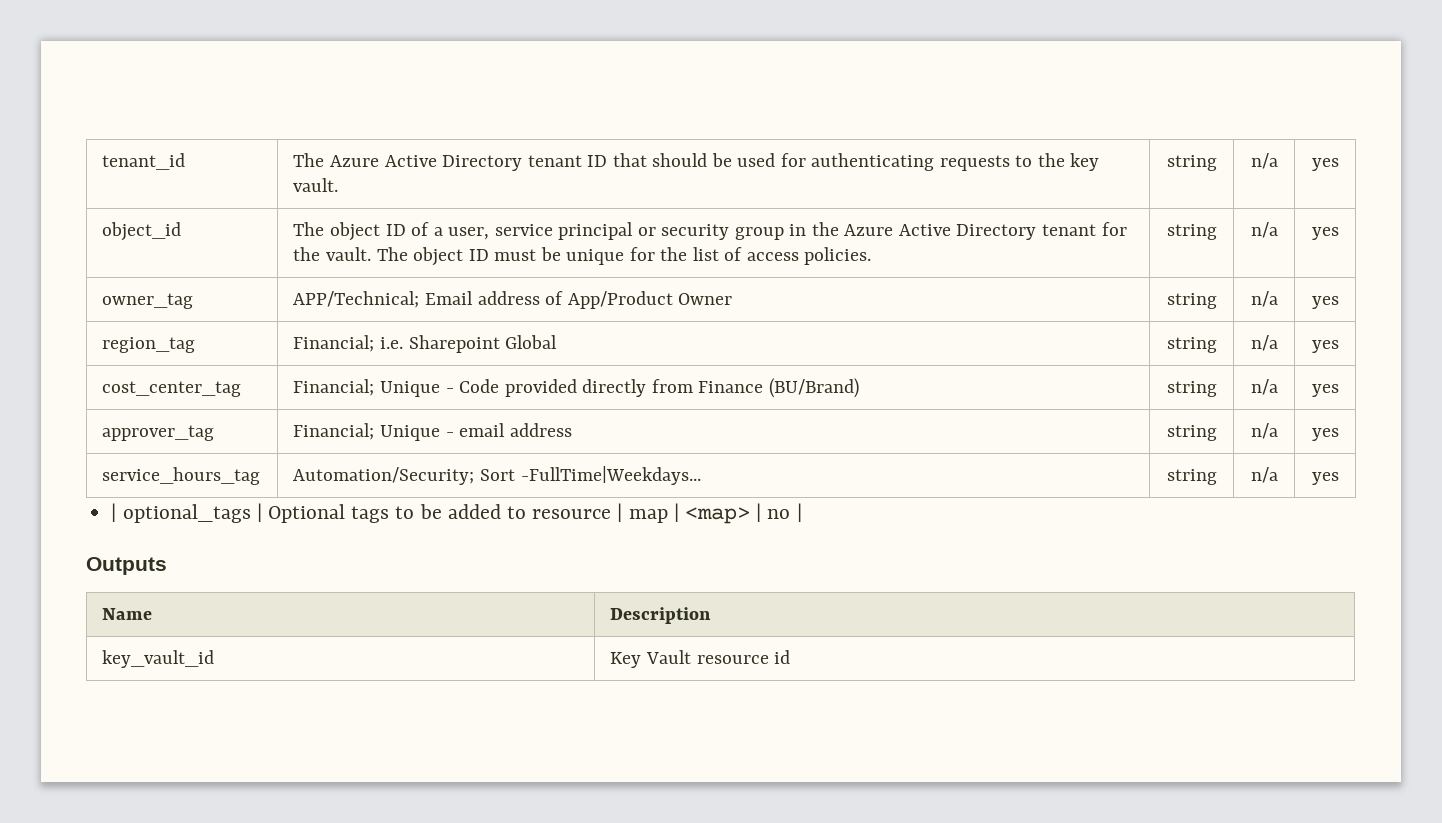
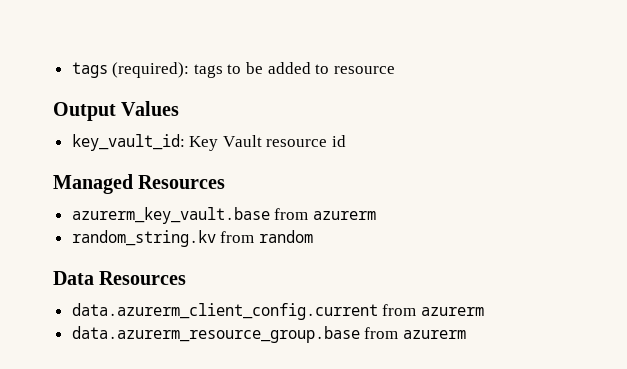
- tenant_id | The Azure Active Directory tenant ID that should be used for authenticating requests to the key vault. | string | n/a | yes
- object_id | The object ID of a user, service principal or security group in the Azure Active Directory tenant for the vault. The object ID must be unique for the list of access policies. | string | n/a | yes
- owner_tag | APP/Technical; Email address of App/Product Owner | string | n/a | yes
- region_tag | Financial; i.e. Sharepoint Global | string | n/a | yes
- cost_center_tag | Financial; Unique - Code provided directly from Finance (BU/Brand) | string | n/a | yes
- approver_tag | Financial; Unique - email address | string | n/a | yes
- service_hours_tag | Automation/Security; Sort -FullTime|Weekdays... | string | n/a | yes
- | optional_tags | Optional tags to be added to resource | map | <map> | no |
- Outputs
- Name | Description
- key_vault_id | Key Vault resource id
+ tags (required): tags to be added to resource
+ Output Values
+ key_vault_id: Key Vault resource id
+ Managed Resources
+ azurerm_key_vault.base from azurerm
+ random_string.kv from random
+ Data Resources
+ data.azurerm_client_config.current from azurerm
+ data.azurerm_resource_group.base from azurerm

